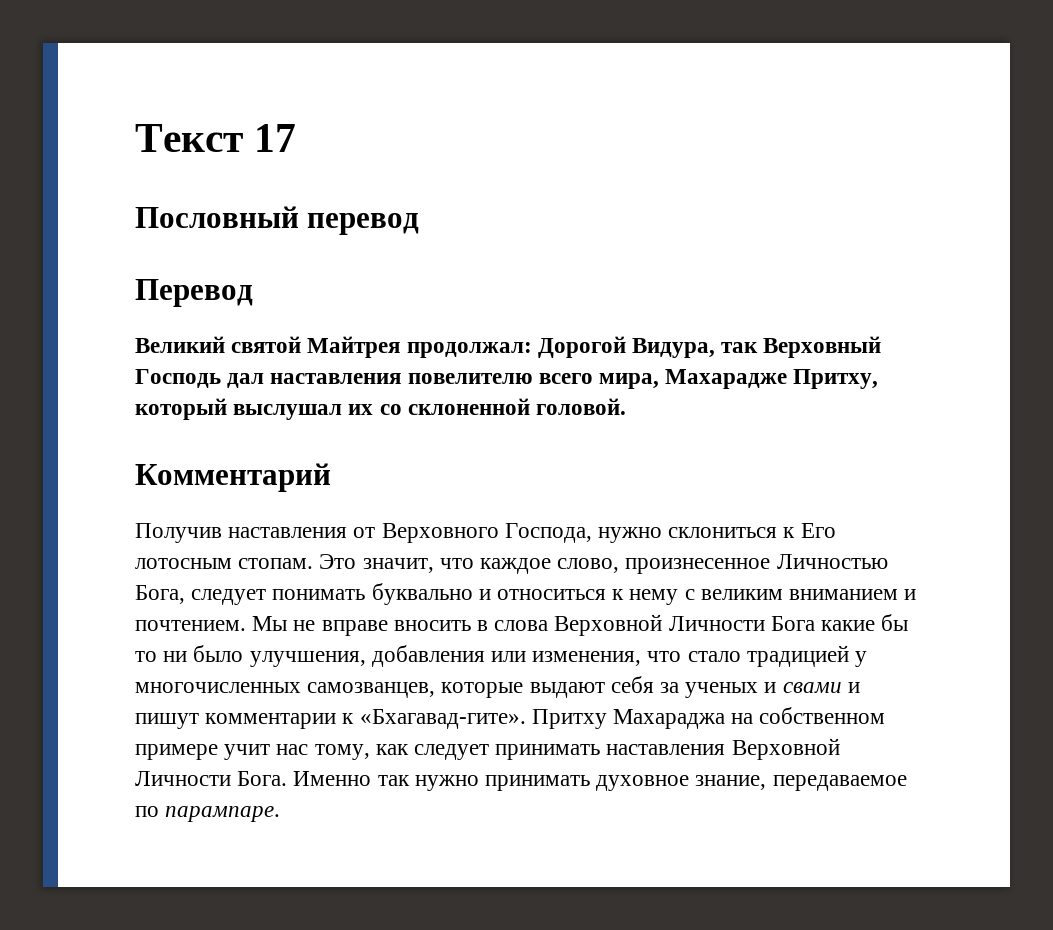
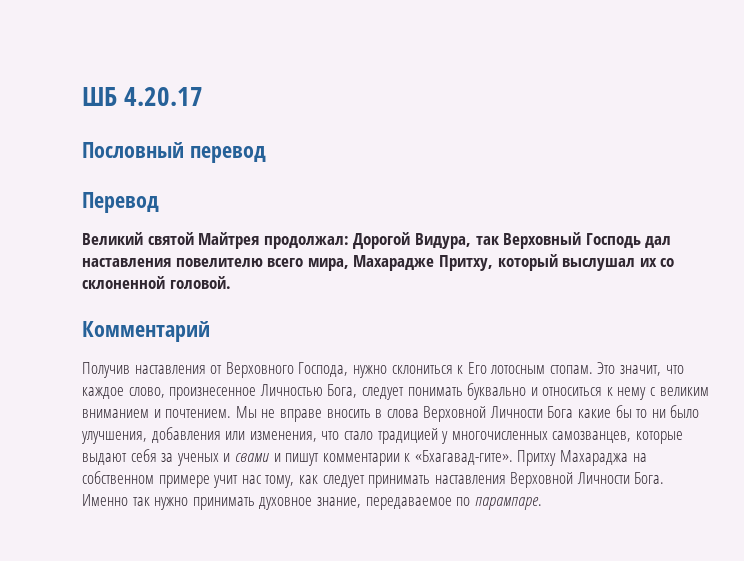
- Текст 17
+ ШБ 4.20.17

